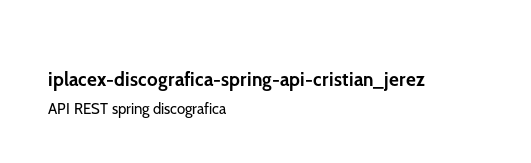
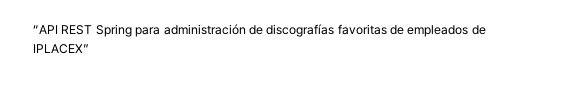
- iplacex-discografica-spring-api-cristian_jerez
- API REST spring discografica
+ “API REST Spring para administración de discografías favoritas de empleados de IPLACEX”

